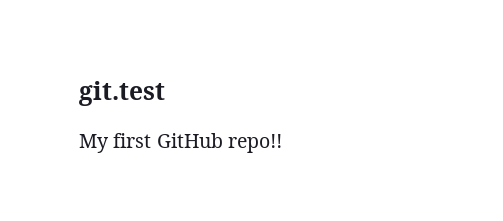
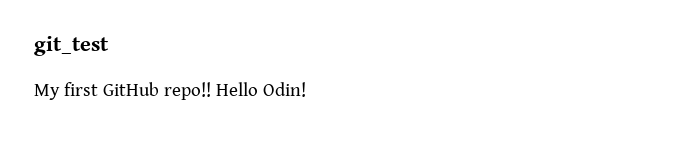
- git.test
+ git_test
+ Hello Odin!

